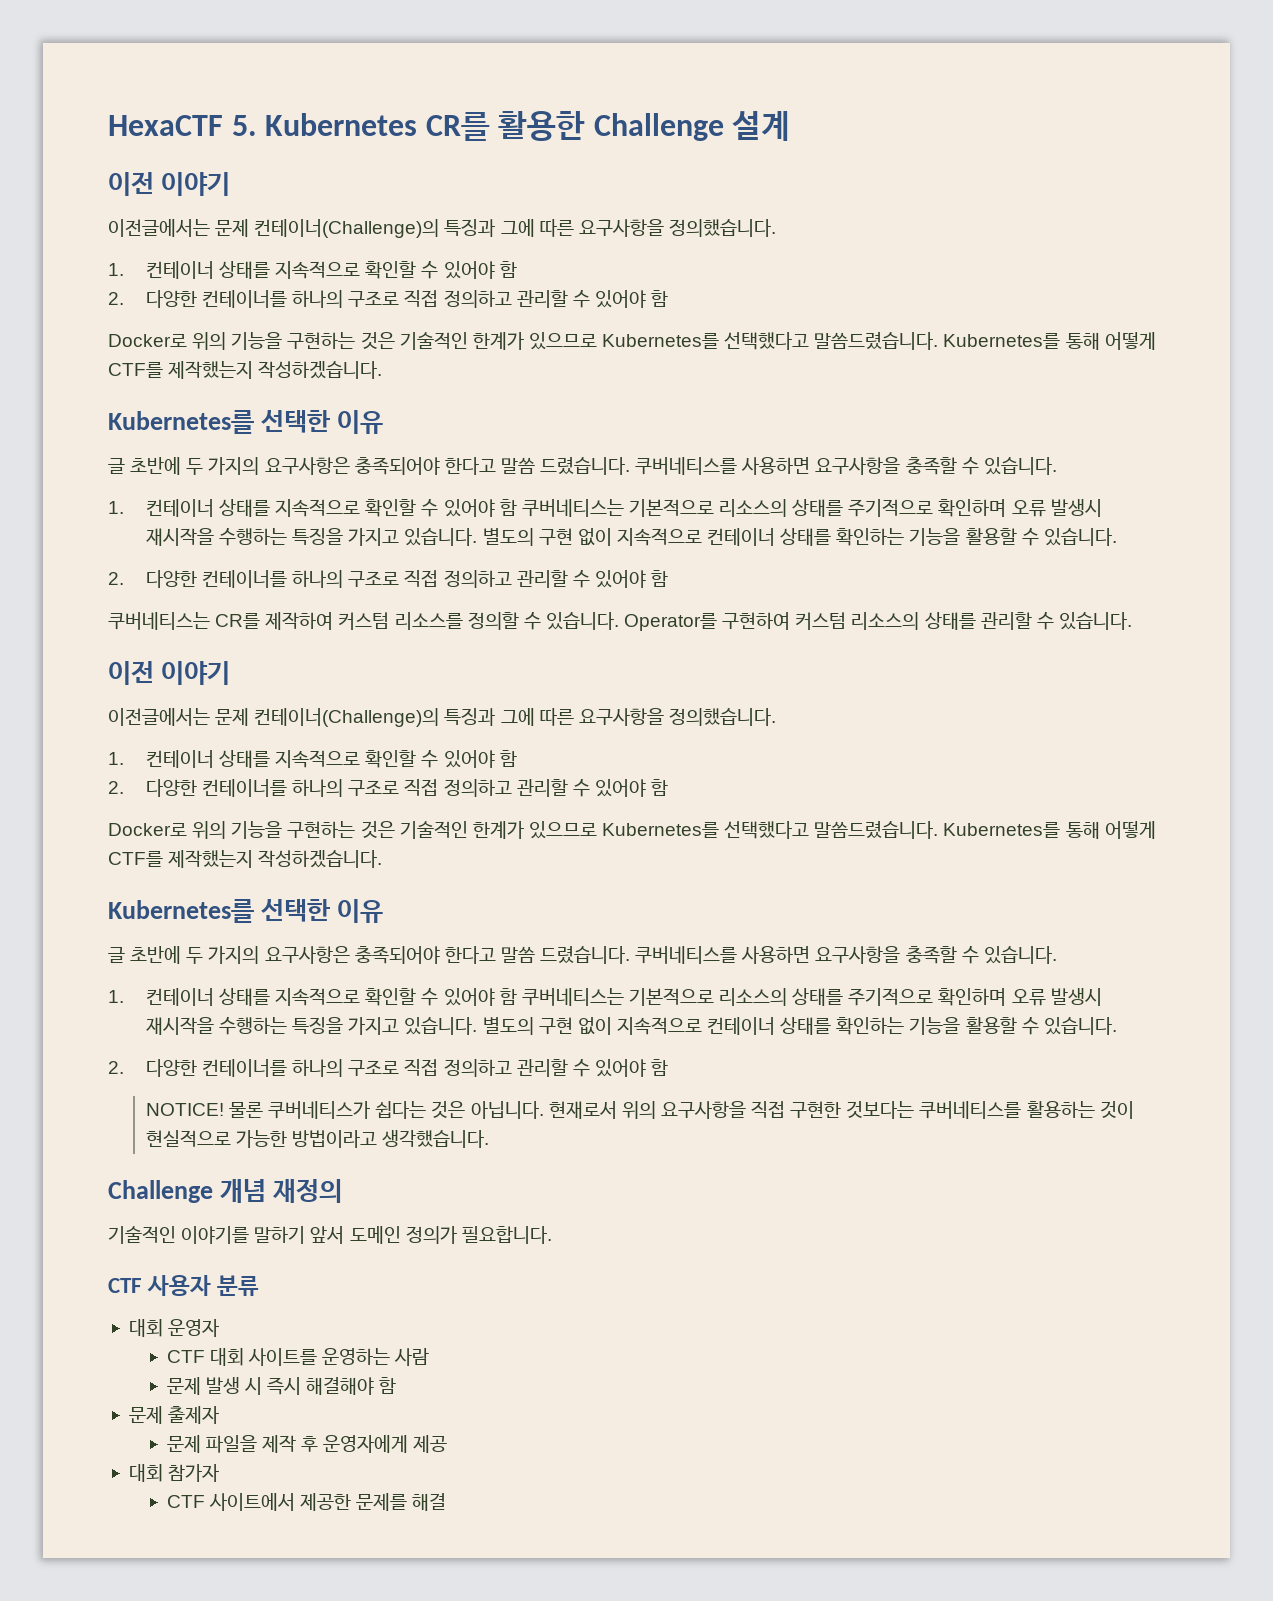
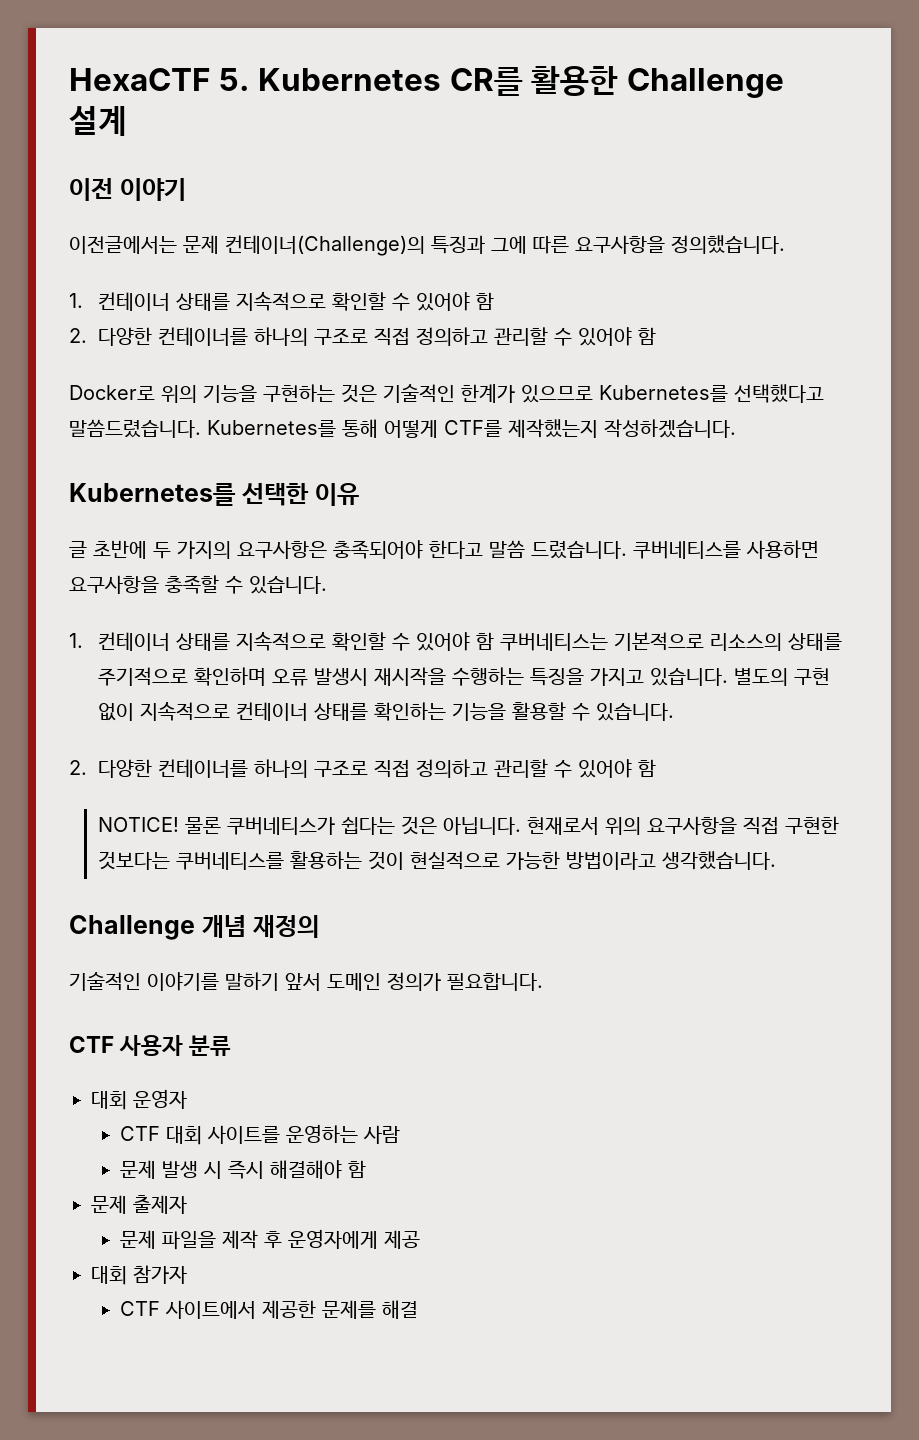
- 쿠버네티스는 CR를 제작하여 커스텀 리소스를 정의할 수 있습니다. Operator를 구현하여 커스텀 리소스의 상태를 관리할 수 있습니다.
- 이전 이야기
- 이전글에서는 문제 컨테이너(Challenge)의 특징과 그에 따른 요구사항을 정의했습니다.
- 1. 컨테이너 상태를 지속적으로 확인할 수 있어야 함
- 2. 다양한 컨테이너를 하나의 구조로 직접 정의하고 관리할 수 있어야 함
- Docker로 위의 기능을 구현하는 것은 기술적인 한계가 있으므로 Kubernetes를 선택했다고 말씀드렸습니다. Kubernetes를 통해 어떻게 CTF를 제작했는지 작성하겠습니다.
- Kubernetes를 선택한 이유
- 글 초반에 두 가지의 요구사항은 충족되어야 한다고 말씀 드렸습니다. 쿠버네티스를 사용하면 요구사항을 충족할 수 있습니다.
- 1. 컨테이너 상태를 지속적으로 확인할 수 있어야 함 쿠버네티스는 기본적으로 리소스의 상태를 주기적으로 확인하며 오류 발생시 재시작을 수행하는 특징을 가지고 있습니다. 별도의 구현 없이 지속적으로 컨테이너 상태를 확인하는 기능을 활용할 수 있습니다.
- 2. 다양한 컨테이너를 하나의 구조로 직접 정의하고 관리할 수 있어야 함

